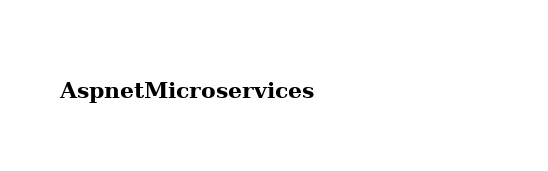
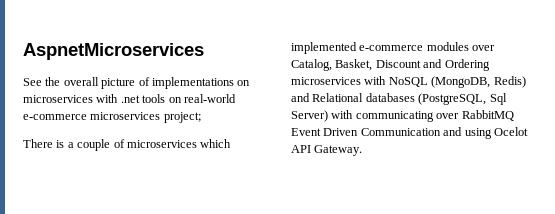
+ See the overall picture of implementations on microservices with .net tools on real-world e-commerce microservices project;
+ There is a couple of microservices which implemented e-commerce modules over Catalog, Basket, Discount and Ordering microservices with NoSQL (MongoDB, Redis) and Relational databases (PostgreSQL, Sql Server) with communicating over RabbitMQ Event Driven Communication and using Ocelot API Gateway.

